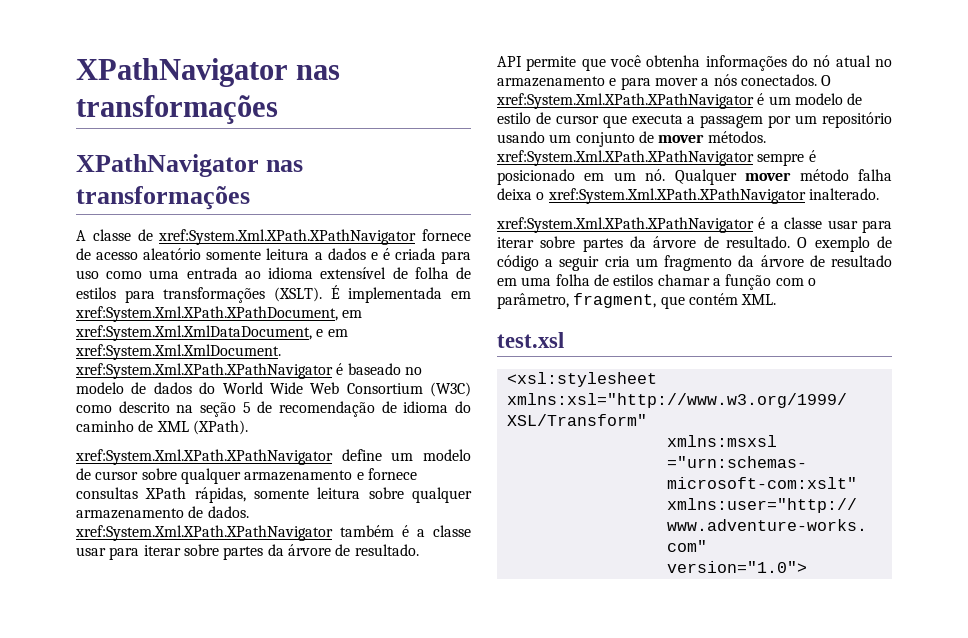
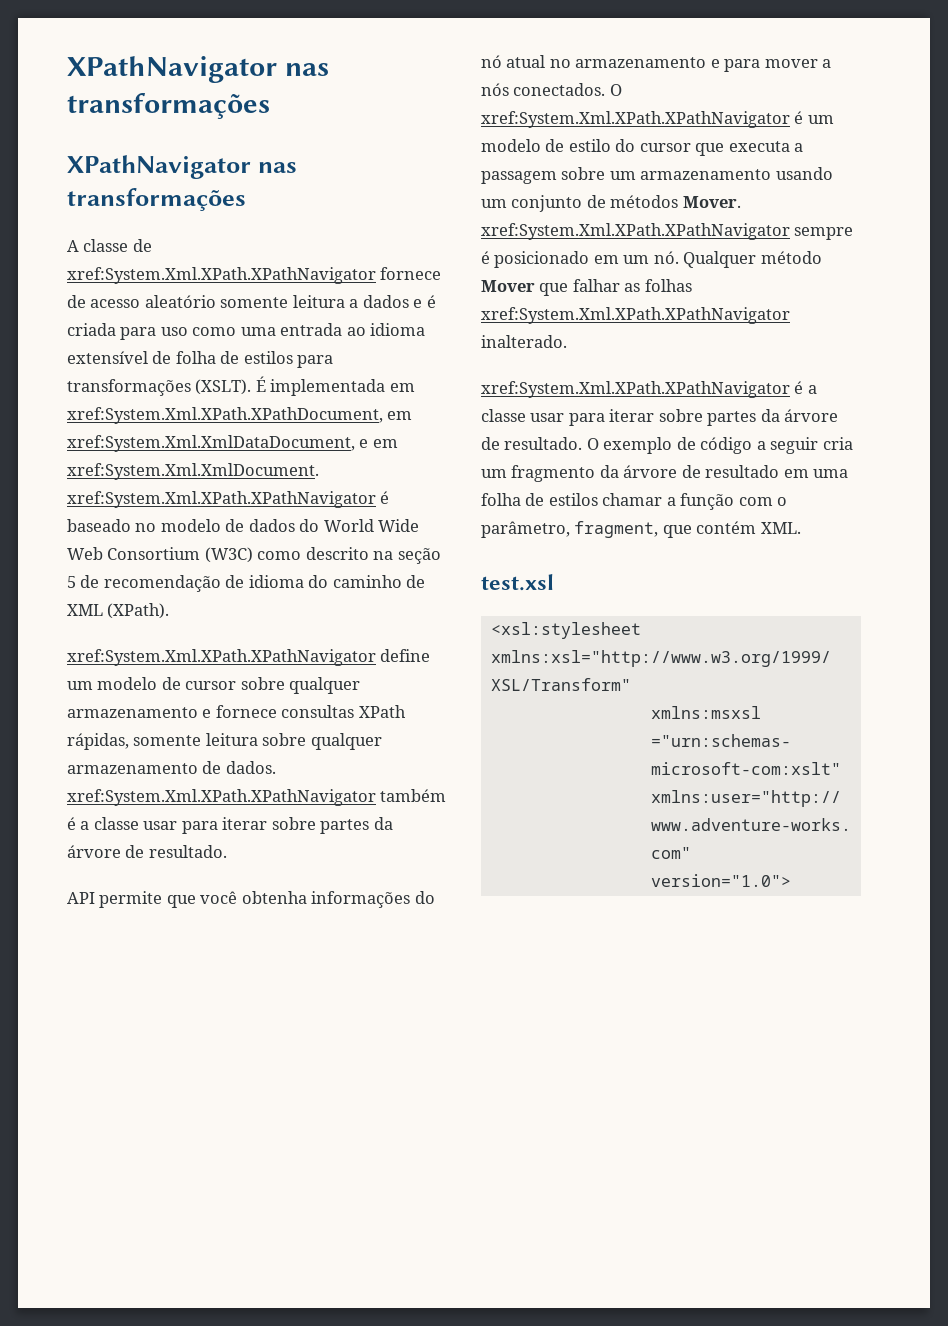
- O xref:System.Xml.XPath.XPathNavigator é um modelo de estilo de cursor que executa a passagem por um repositório usando um conjunto de mover métodos. xref:System.Xml.XPath.XPathNavigator sempre é posicionado em um nó.
+ O xref:System.Xml.XPath.XPathNavigator é um modelo de estilo do cursor que executa a passagem sobre um armazenamento usando um conjunto de métodos Mover. xref:System.Xml.XPath.XPathNavigator sempre é posicionado em um nó.
- Qualquer mover método falha deixa o xref:System.Xml.XPath.XPathNavigator inalterado.
+ Qualquer método Mover que falhar as folhas xref:System.Xml.XPath.XPathNavigator inalterado.

